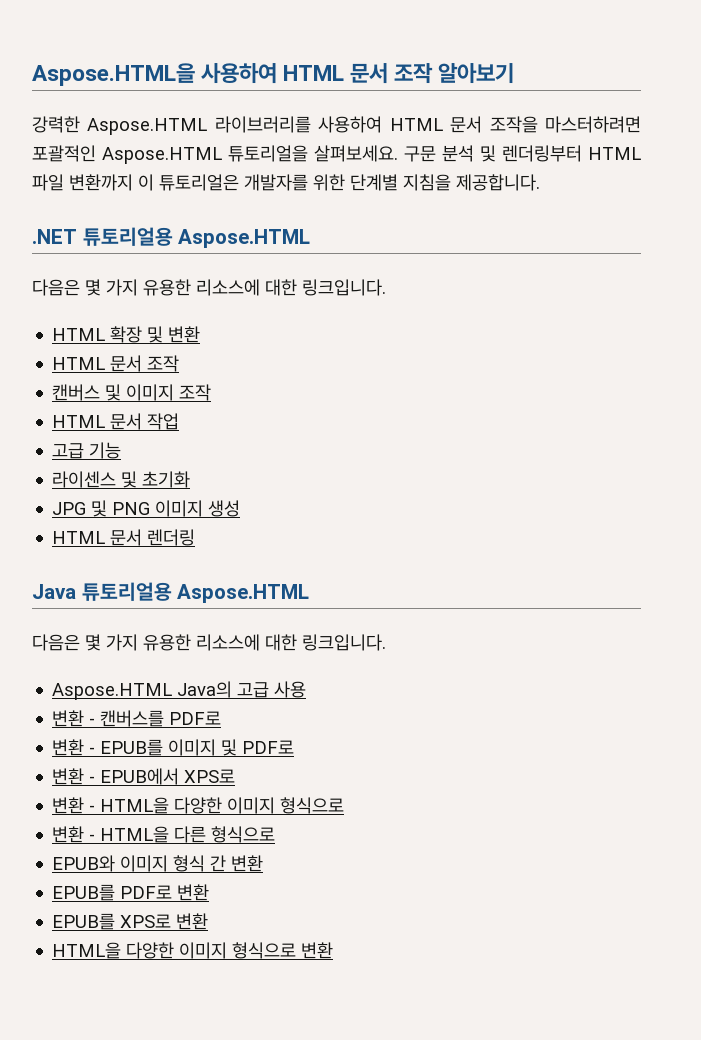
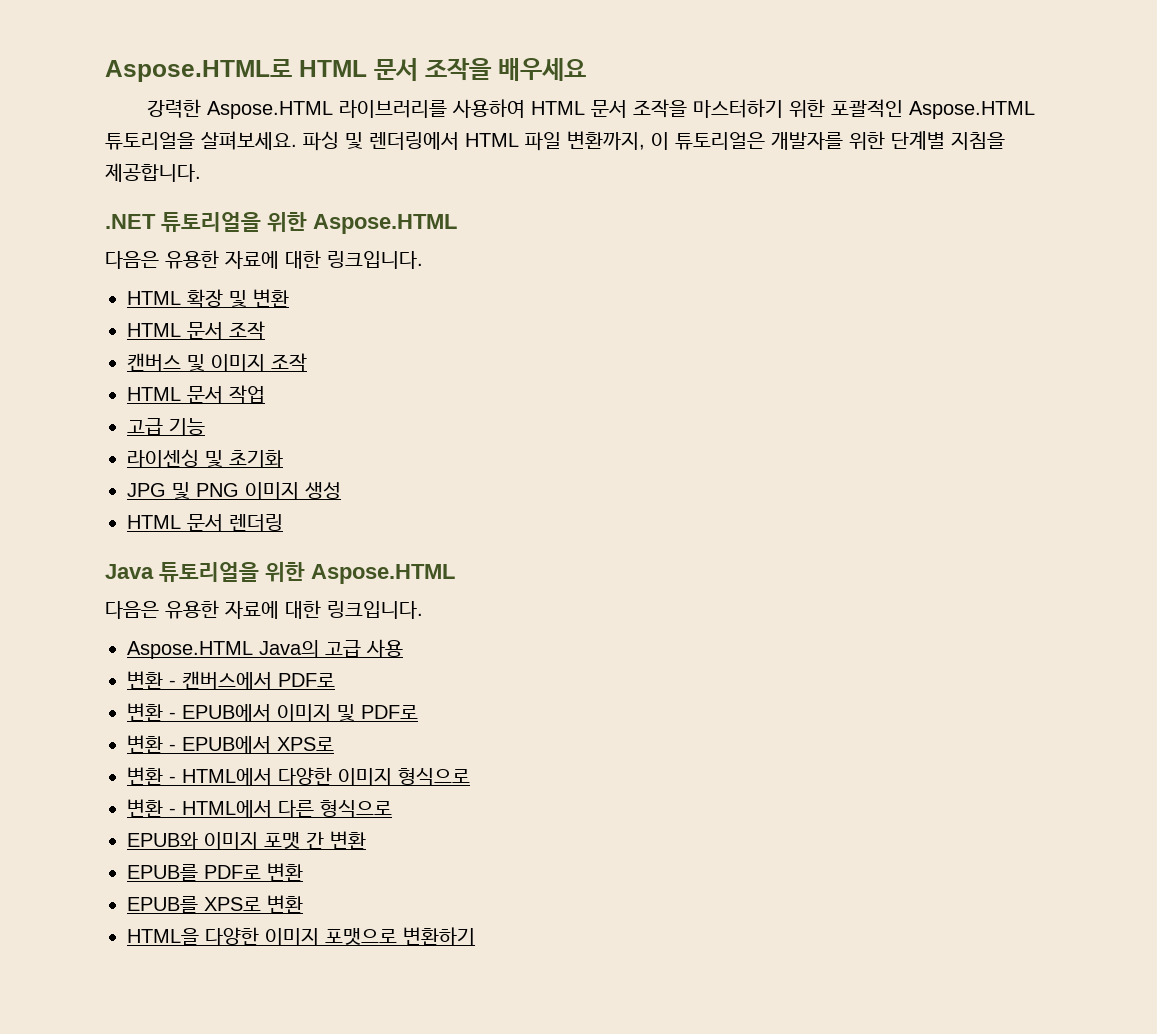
- Aspose.HTML을 사용하여 HTML 문서 조작 알아보기
+ Aspose.HTML로 HTML 문서 조작을 배우세요
- 강력한 Aspose.HTML 라이브러리를 사용하여 HTML 문서 조작을 마스터하려면 포괄적인 Aspose.HTML 튜토리얼을 살펴보세요.
+ 강력한 Aspose.HTML 라이브러리를 사용하여 HTML 문서 조작을 마스터하기 위한 포괄적인 Aspose.HTML 튜토리얼을 살펴보세요.
- 구문 분석 및 렌더링부터 HTML 파일 변환까지 이 튜토리얼은 개발자를 위한 단계별 지침을 제공합니다.
+ 파싱 및 렌더링에서 HTML 파일 변환까지, 이 튜토리얼은 개발자를 위한 단계별 지침을 제공합니다.
- .NET 튜토리얼용 Aspose.HTML
- 다음은 몇 가지 유용한 리소스에 대한 링크입니다.
+ .NET 튜토리얼을 위한 Aspose.HTML
+ 다음은 유용한 자료에 대한 링크입니다.
- 라이센스 및 초기화
+ 라이센싱 및 초기화
- Java 튜토리얼용 Aspose.HTML
- 다음은 몇 가지 유용한 리소스에 대한 링크입니다.
+ Java 튜토리얼을 위한 Aspose.HTML
+ 다음은 유용한 자료에 대한 링크입니다.
- 변환 - 캔버스를 PDF로
- 변환 - EPUB를 이미지 및 PDF로
+ 변환 - 캔버스에서 PDF로
+ 변환 - EPUB에서 이미지 및 PDF로
- 변환 - HTML을 다양한 이미지 형식으로
+ 변환 - HTML에서 다양한 이미지 형식으로
- 변환 - HTML을 다른 형식으로
+ 변환 - HTML에서 다른 형식으로
- EPUB와 이미지 형식 간 변환
+ EPUB와 이미지 포맷 간 변환
- HTML을 다양한 이미지 형식으로 변환
+ HTML을 다양한 이미지 포맷으로 변환하기

